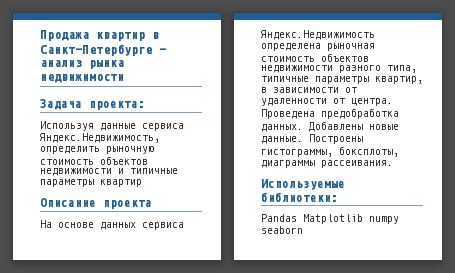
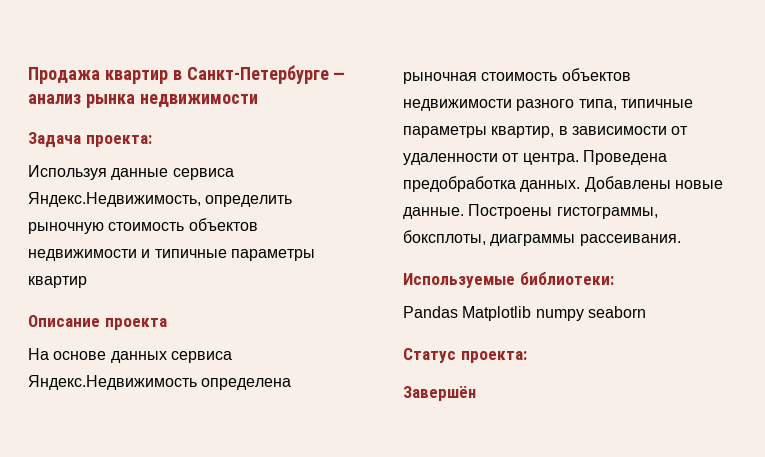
+ Статус проекта:
+ Завершён

